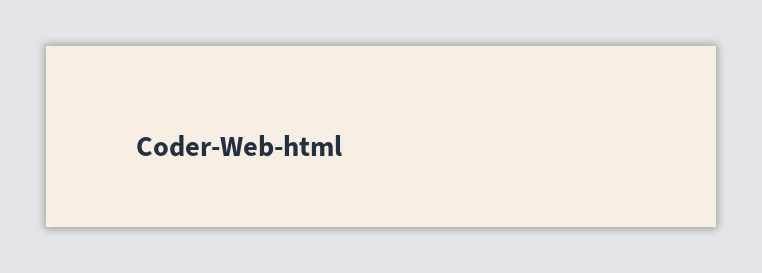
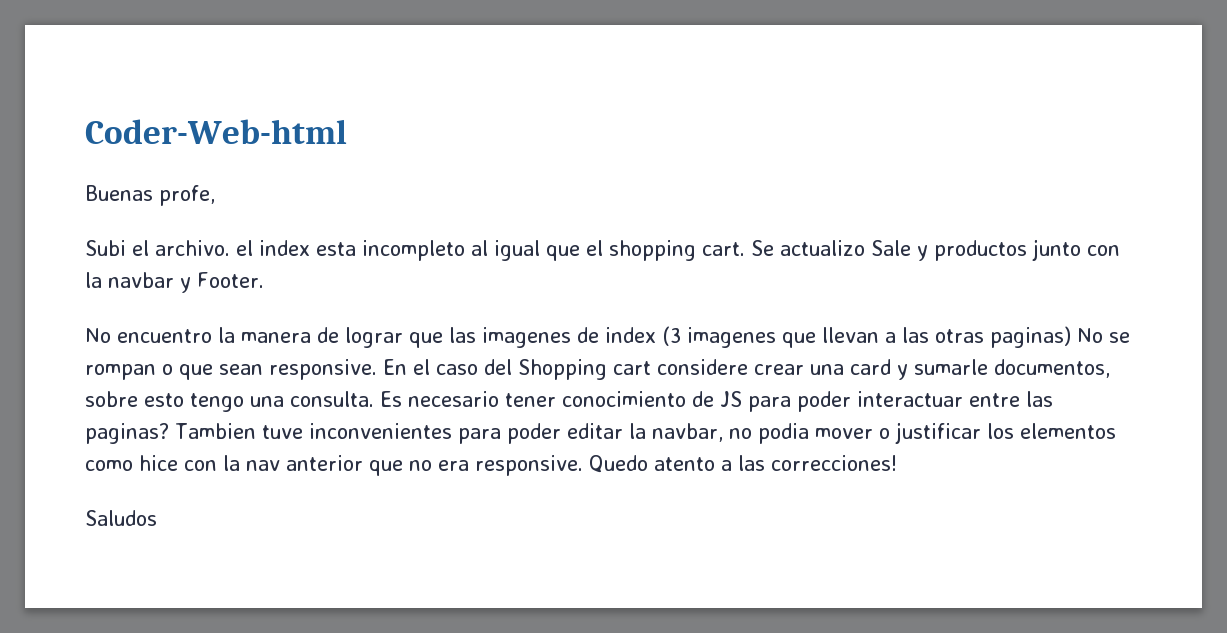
+ Buenas profe,
+ Subi el archivo. el index esta incompleto al igual que el shopping cart. Se actualizo Sale y productos junto con la navbar y Footer.
+ No encuentro la manera de lograr que las imagenes de index (3 imagenes que llevan a las otras paginas) No se rompan o que sean responsive. En el caso del Shopping cart considere crear una card y sumarle documentos, sobre esto tengo una consulta. Es necesario tener conocimiento de JS para poder interactuar entre las paginas? Tambien tuve inconvenientes para poder editar la navbar, no podia mover o justificar los elementos como hice con la nav anterior que no era responsive. Quedo atento a las correcciones!
+ Saludos

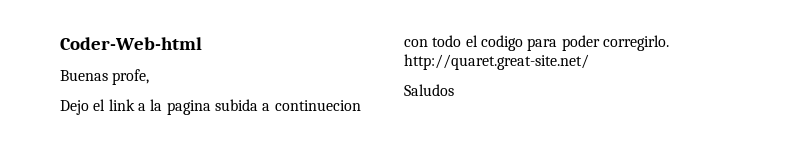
- Subi el archivo. el index esta incompleto al igual que el shopping cart. Se actualizo Sale y productos junto con la navbar y Footer.
- No encuentro la manera de lograr que las imagenes de index (3 imagenes que llevan a las otras paginas) No se rompan o que sean responsive. En el caso del Shopping cart considere crear una card y sumarle documentos, sobre esto tengo una consulta. Es necesario tener conocimiento de JS para poder interactuar entre las paginas? Tambien tuve inconvenientes para poder editar la navbar, no podia mover o justificar los elementos como hice con la nav anterior que no era responsive. Quedo atento a las correcciones!
+ Dejo el link a la pagina subida a continuecion con todo el codigo para poder corregirlo. http://quaret.great-site.net/

